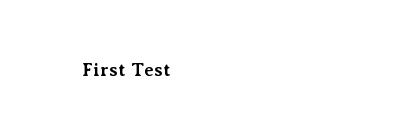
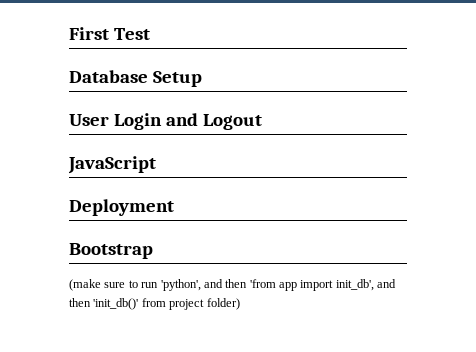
+ Database Setup
+ User Login and Logout
+ JavaScript
+ Deployment
+ Bootstrap
+ (make sure to run 'python', and then 'from app import init_db', and then 'init_db()' from project folder)

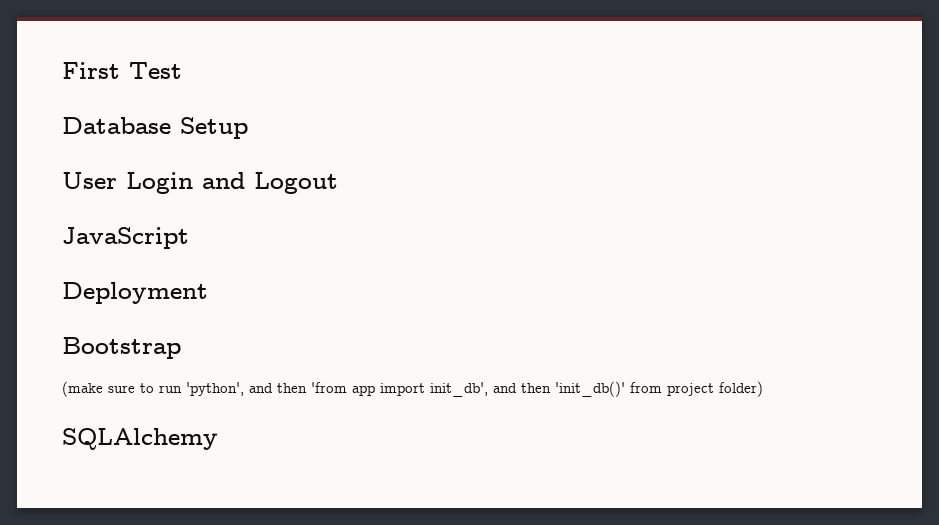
+ SQLAlchemy

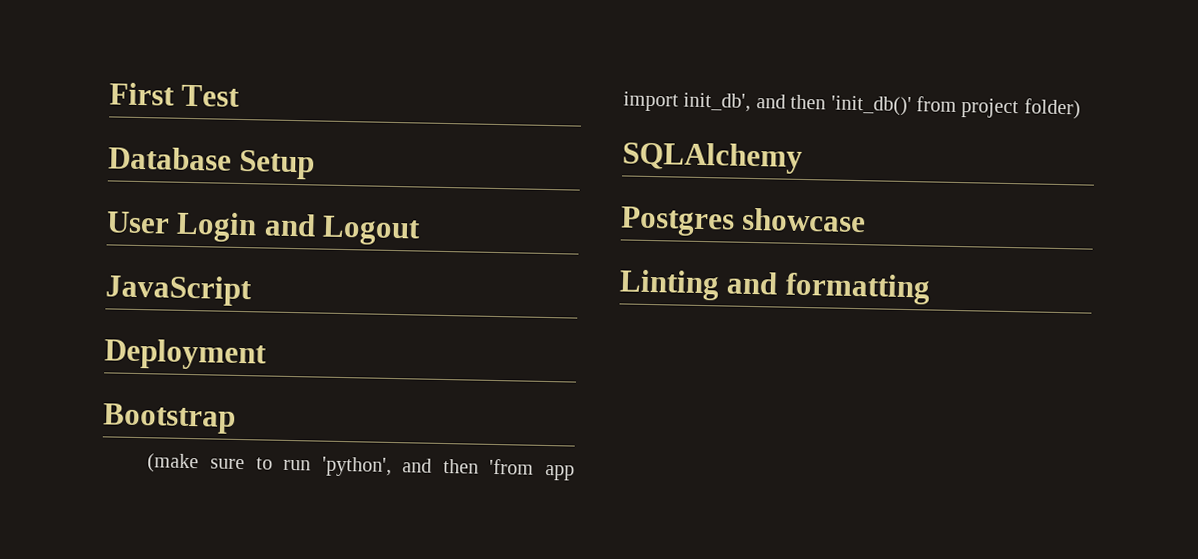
+ Postgres showcase
+ Linting and formatting

